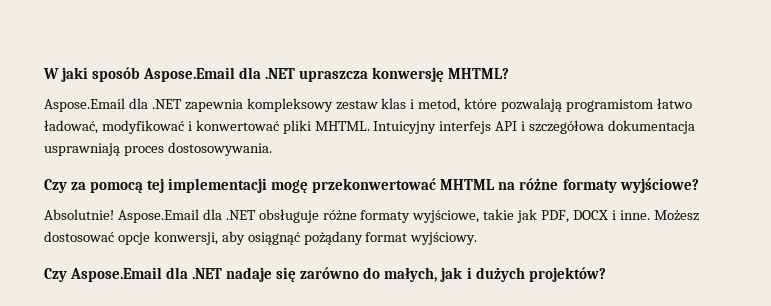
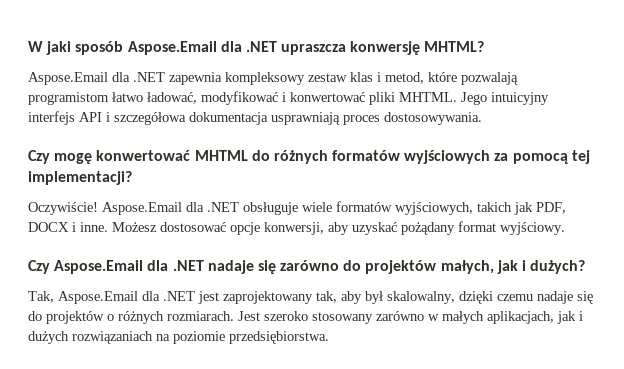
- Intuicyjny interfejs API i szczegółowa dokumentacja usprawniają proces dostosowywania.
+ Jego intuicyjny interfejs API i szczegółowa dokumentacja usprawniają proces dostosowywania.
- Czy za pomocą tej implementacji mogę przekonwertować MHTML na różne formaty wyjściowe?
- Absolutnie! Aspose.Email dla .NET obsługuje różne formaty wyjściowe, takie jak PDF, DOCX i inne.
+ Czy mogę konwertować MHTML do różnych formatów wyjściowych za pomocą tej implementacji?
+ Oczywiście! Aspose.Email dla .NET obsługuje wiele formatów wyjściowych, takich jak PDF, DOCX i inne.
- Możesz dostosować opcje konwersji, aby osiągnąć pożądany format wyjściowy.
+ Możesz dostosować opcje konwersji, aby uzyskać pożądany format wyjściowy.
- Czy Aspose.Email dla .NET nadaje się zarówno do małych, jak i dużych projektów?
+ Czy Aspose.Email dla .NET nadaje się zarówno do projektów małych, jak i dużych?
+ Tak, Aspose.Email dla .NET jest zaprojektowany tak, aby był skalowalny, dzięki czemu nadaje się do projektów o różnych rozmiarach. Jest szeroko stosowany zarówno w małych aplikacjach, jak i dużych rozwiązaniach na poziomie przedsiębiorstwa.

